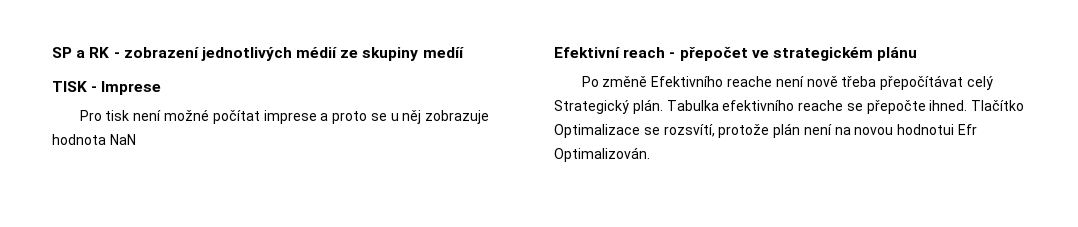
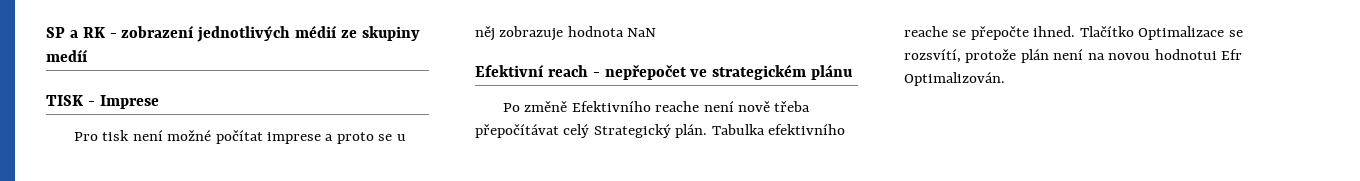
- Efektivní reach - přepočet ve strategickém plánu
+ Efektivní reach - nepřepočet ve strategickém plánu

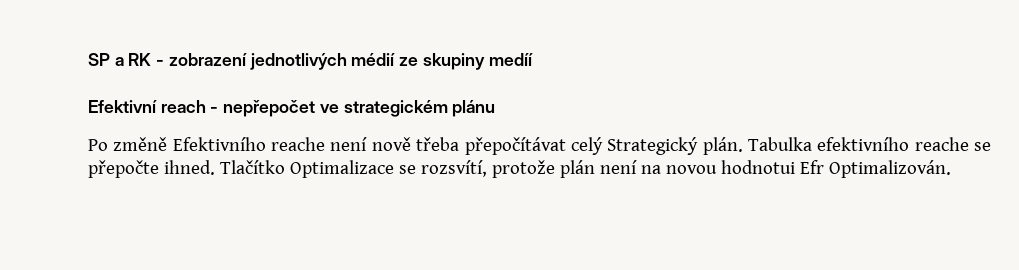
- TISK - Imprese
- Pro tisk není možné počítat imprese a proto se u něj zobrazuje hodnota NaN

